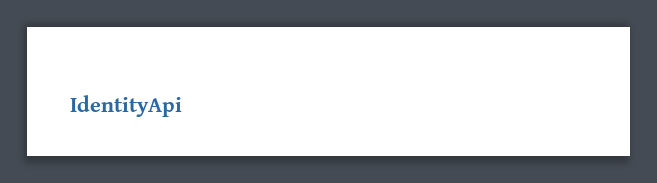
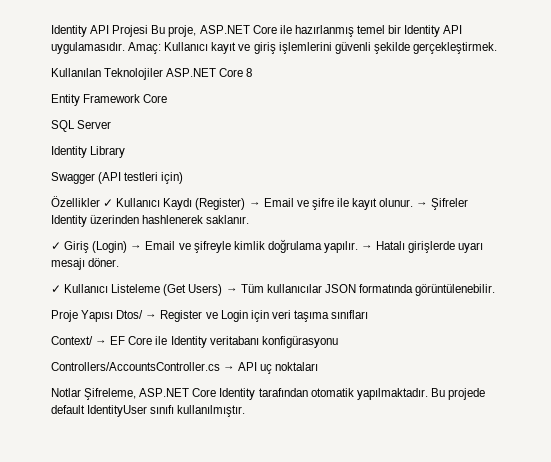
- IdentityApi
+ Identity API Projesi Bu proje, ASP.NET Core ile hazırlanmış temel bir Identity API uygulamasıdır. Amaç: Kullanıcı kayıt ve giriş işlemlerini güvenli şekilde gerçekleştirmek.
+ Kullanılan Teknolojiler ASP.NET Core 8
+ Entity Framework Core
+ SQL Server
+ Identity Library
+ Swagger (API testleri için)
+ Özellikler ✓ Kullanıcı Kaydı (Register) → Email ve şifre ile kayıt olunur. → Şifreler Identity üzerinden hashlenerek saklanır.
+ ✓ Giriş (Login) → Email ve şifreyle kimlik doğrulama yapılır. → Hatalı girişlerde uyarı mesajı döner.
+ ✓ Kullanıcı Listeleme (Get Users) → Tüm kullanıcılar JSON formatında görüntülenebilir.
+ Proje Yapısı Dtos/ → Register ve Login için veri taşıma sınıfları
+ Context/ → EF Core ile Identity veritabanı konfigürasyonu
+ Controllers/AccountsController.cs → API uç noktaları
+ Notlar Şifreleme, ASP.NET Core Identity tarafından otomatik yapılmaktadır. Bu projede default IdentityUser sınıfı kullanılmıştır.

